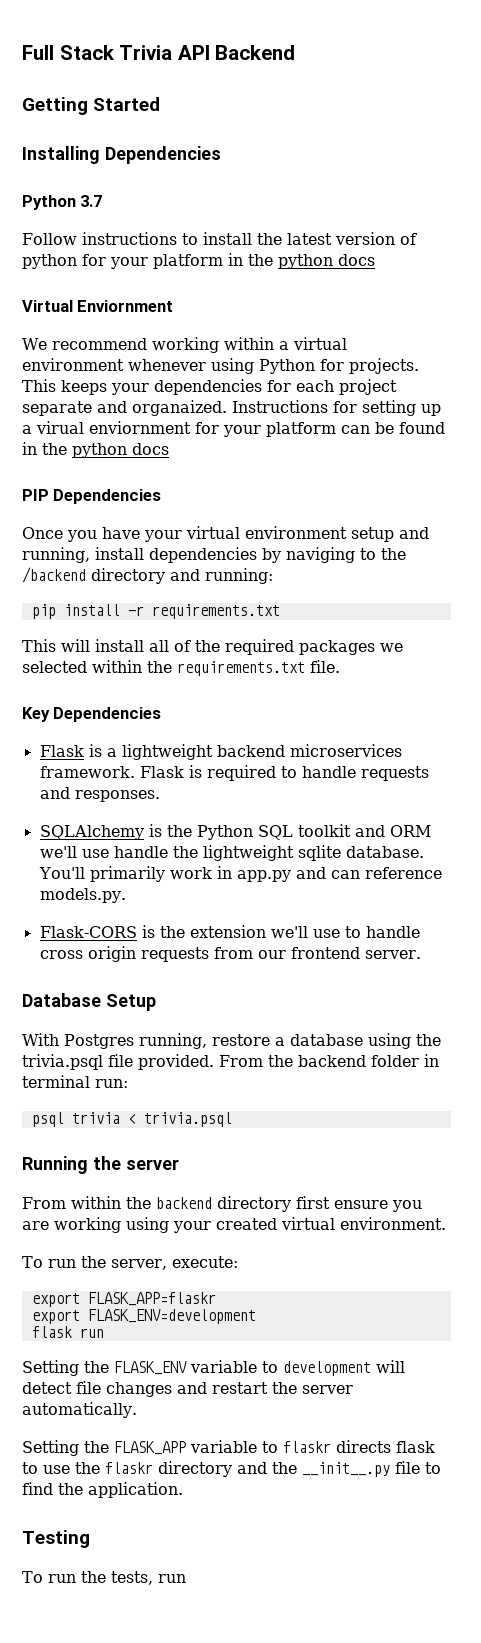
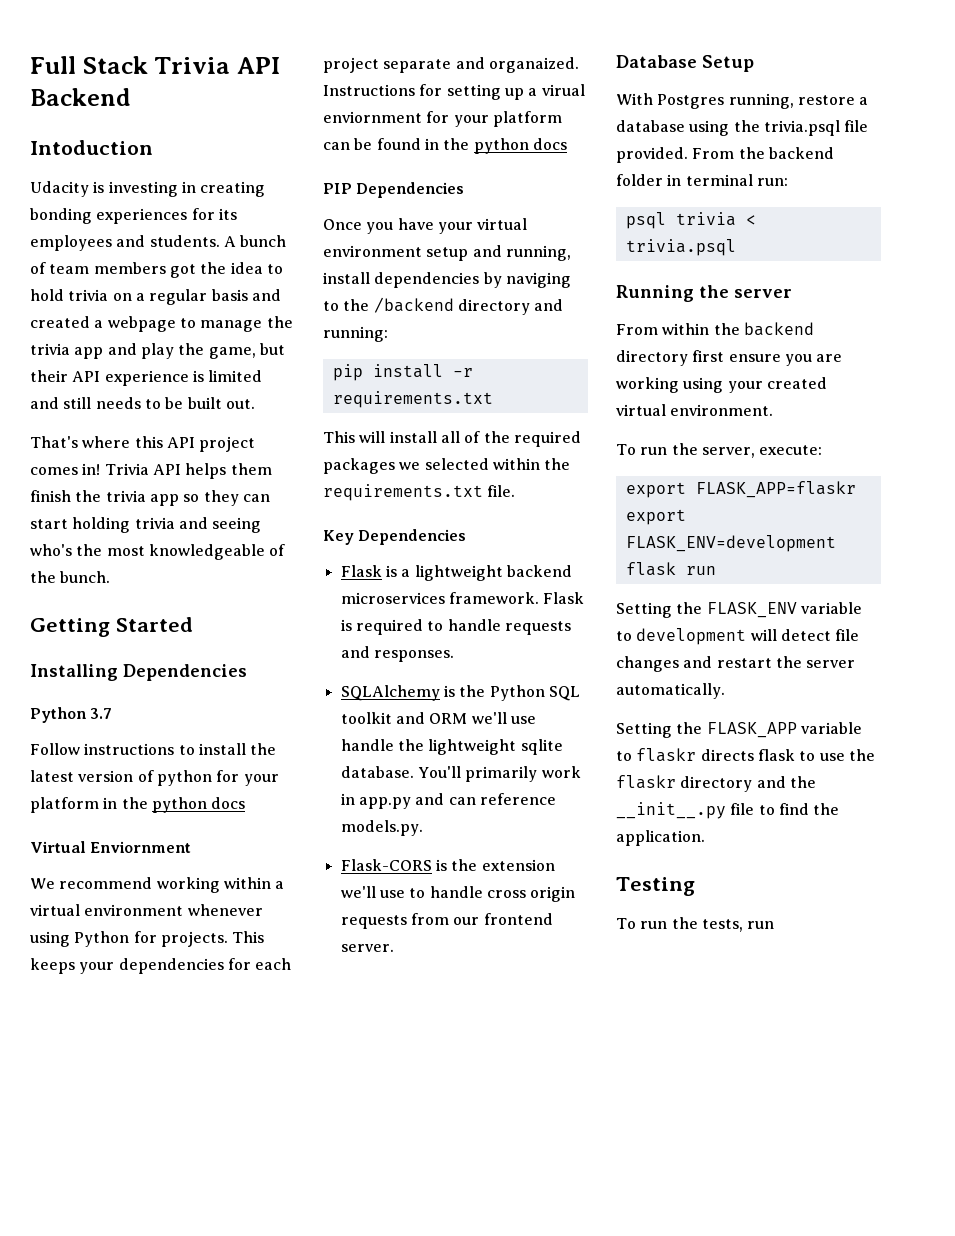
+ Intoduction
+ Udacity is investing in creating bonding experiences for its employees and students. A bunch of team members got the idea to hold trivia on a regular basis and created a webpage to manage the trivia app and play the game, but their API experience is limited and still needs to be built out.
+ That's where this API project comes in! Trivia API helps them finish the trivia app so they can start holding trivia and seeing who's the most knowledgeable of the bunch.

